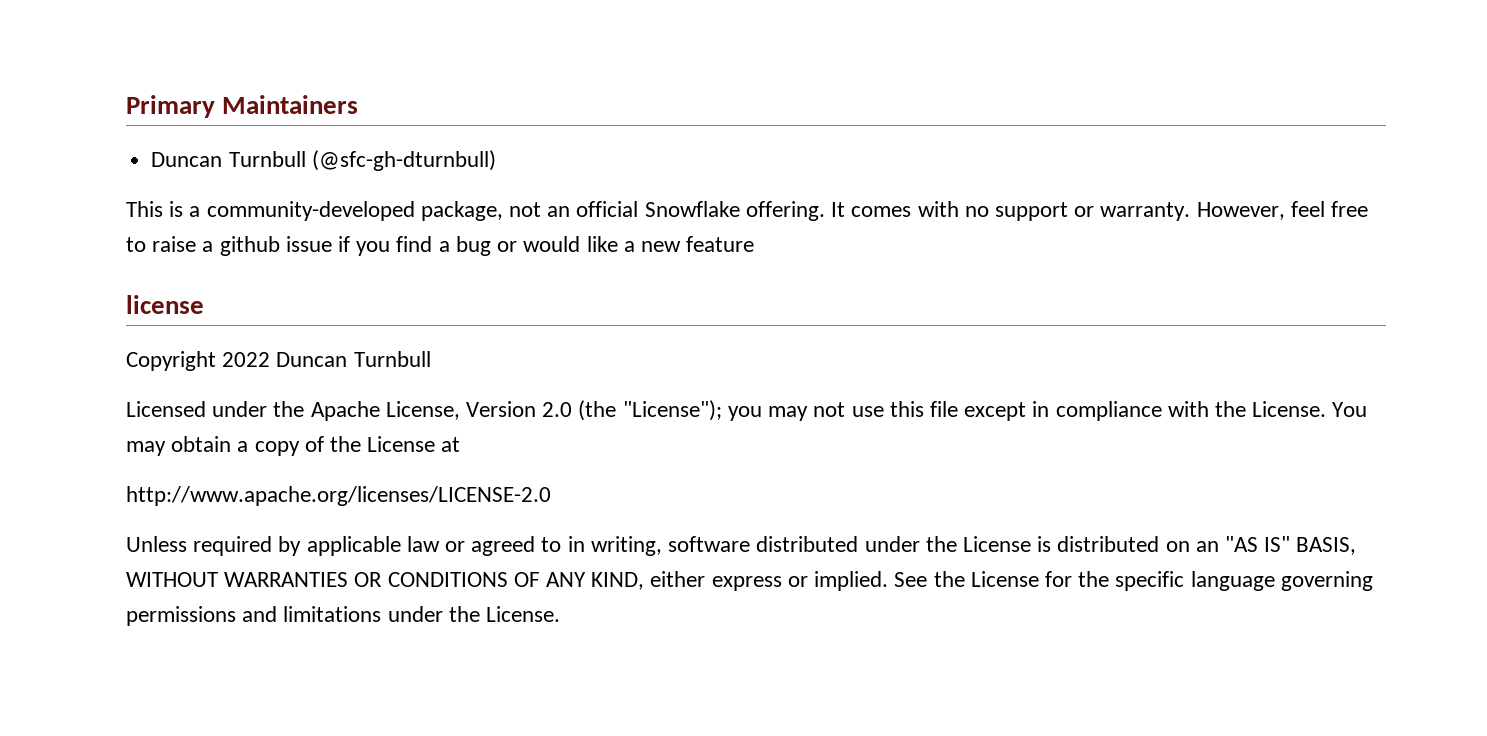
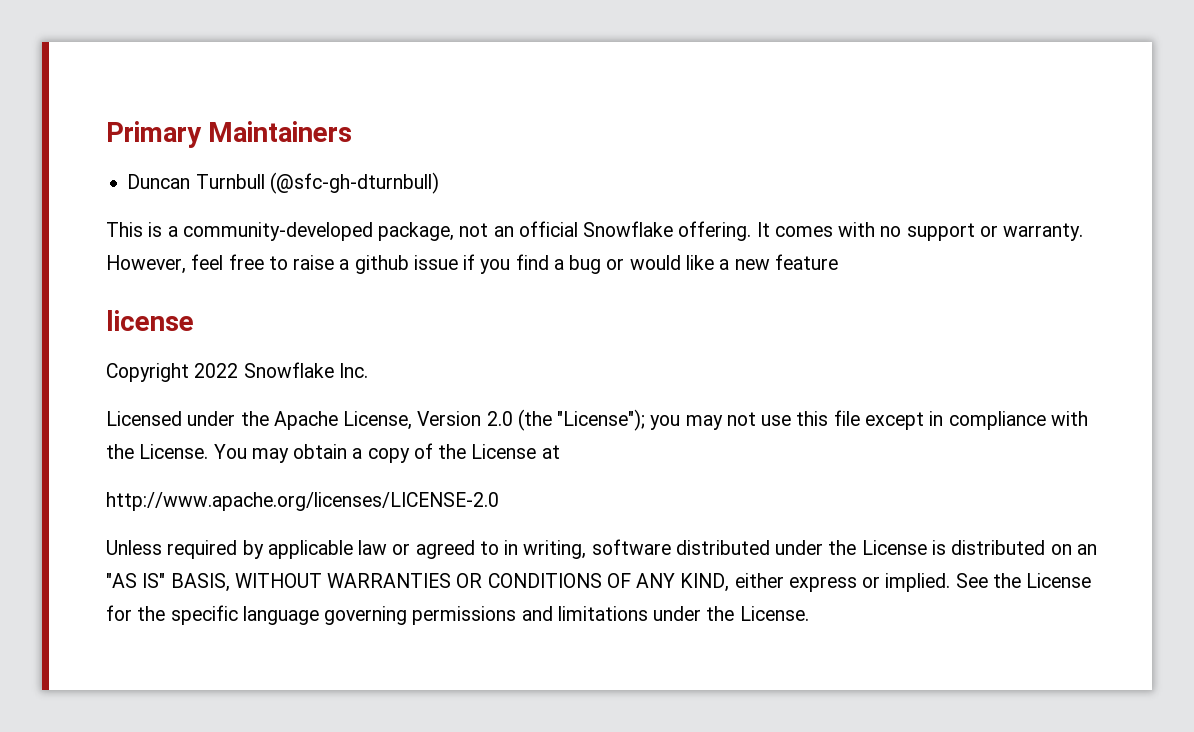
- Copyright 2022 Duncan Turnbull
+ Copyright 2022 Snowflake Inc.

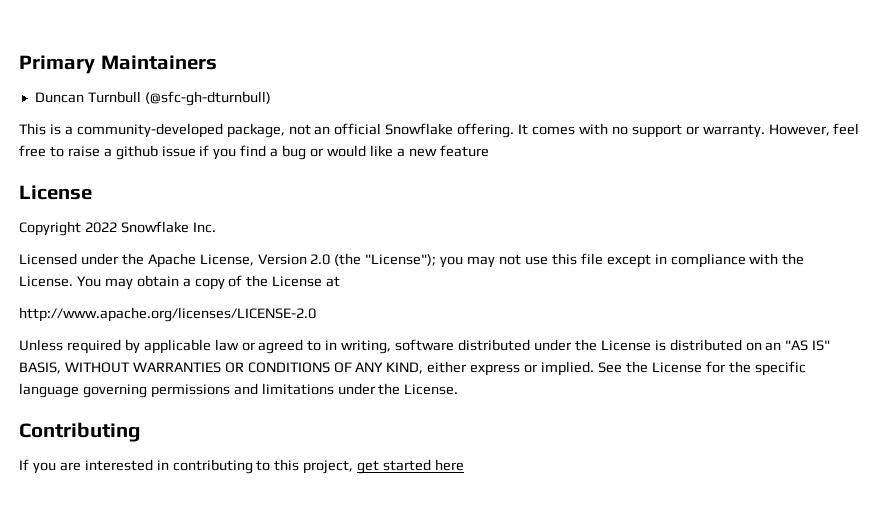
  However, feel free to raise a github issue if you find a bug or would like a new feature
- license
+ License
+ Contributing
+ If you are interested in contributing to this project, get started here

